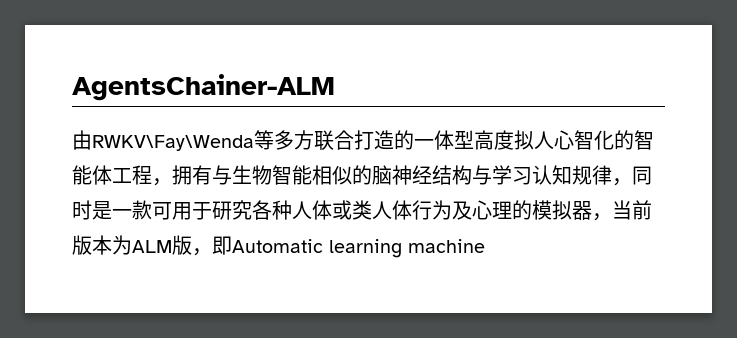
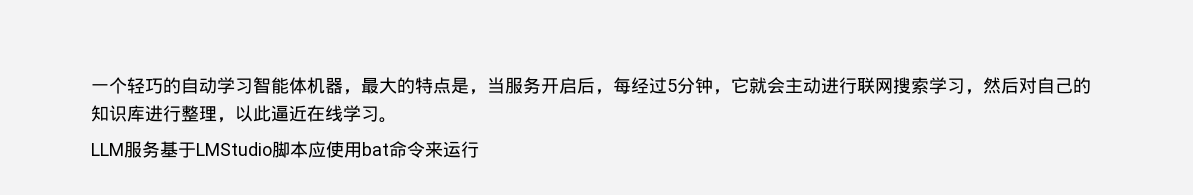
- AgentsChainer-ALM
- 由RWKV\Fay\Wenda等多方联合打造的一体型高度拟人心智化的智能体工程，拥有与生物智能相似的脑神经结构与学习认知规律，同时是一款可用于研究各种人体或类人体行为及心理的模拟器，当前版本为ALM版，即Automatic learning machine
+ 一个轻巧的自动学习智能体机器，最大的特点是，当服务开启后，每经过5分钟，它就会主动进行联网搜索学习，然后对自己的知识库进行整理，以此逼近在线学习。
+ LLM服务基于LMStudio脚本应使用bat命令来运行

